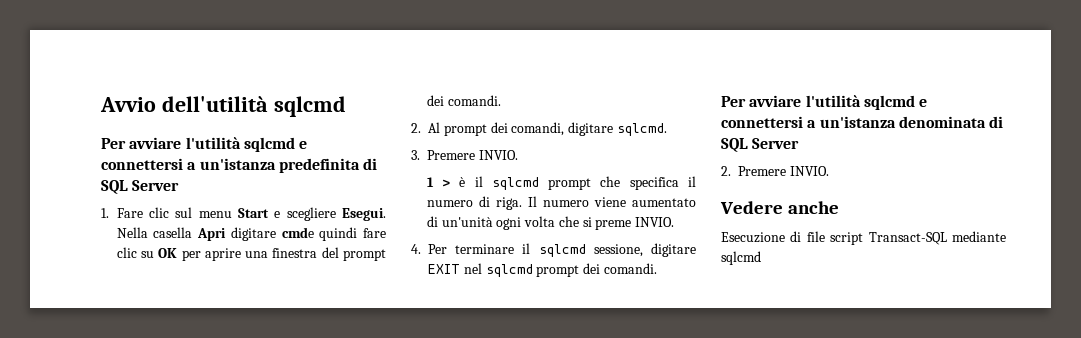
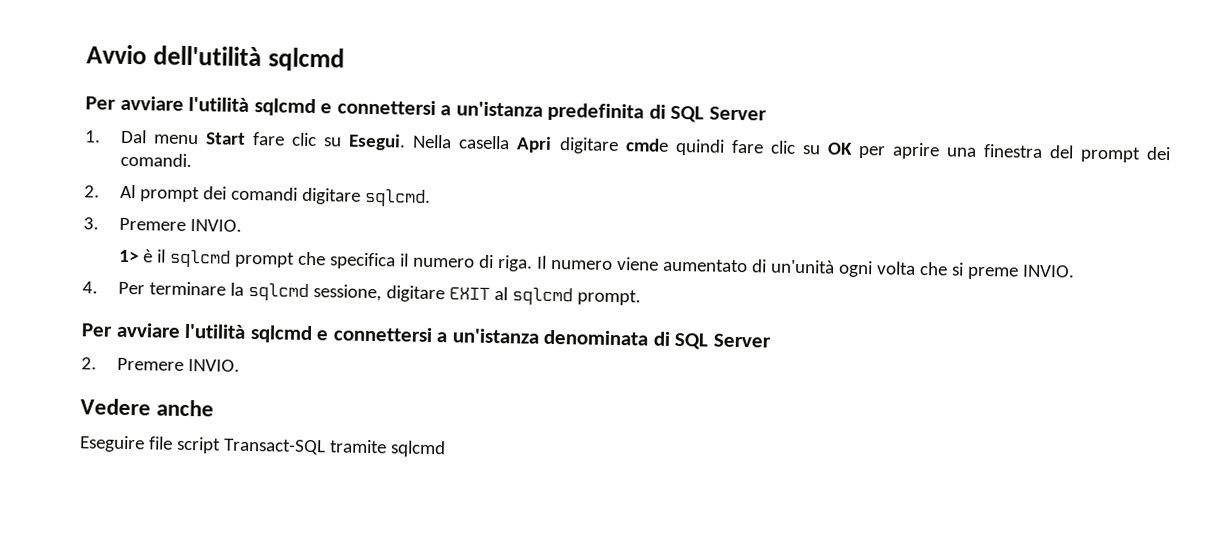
- 1. Fare clic sul menu Start e scegliere Esegui.
+ 1. Dal menu Start fare clic su Esegui.
- 2. Al prompt dei comandi, digitare sqlcmd.
+ 2. Al prompt dei comandi digitare sqlcmd.
- 1 > è il sqlcmd prompt che specifica il numero di riga.
+ 1> è il sqlcmd prompt che specifica il numero di riga.
- 4. Per terminare il sqlcmd sessione, digitare EXIT nel sqlcmd prompt dei comandi.
+ 4. Per terminare la sqlcmd sessione, digitare EXIT al sqlcmd prompt.
- Esecuzione di file script Transact-SQL mediante sqlcmd
+ Eseguire file script Transact-SQL tramite sqlcmd

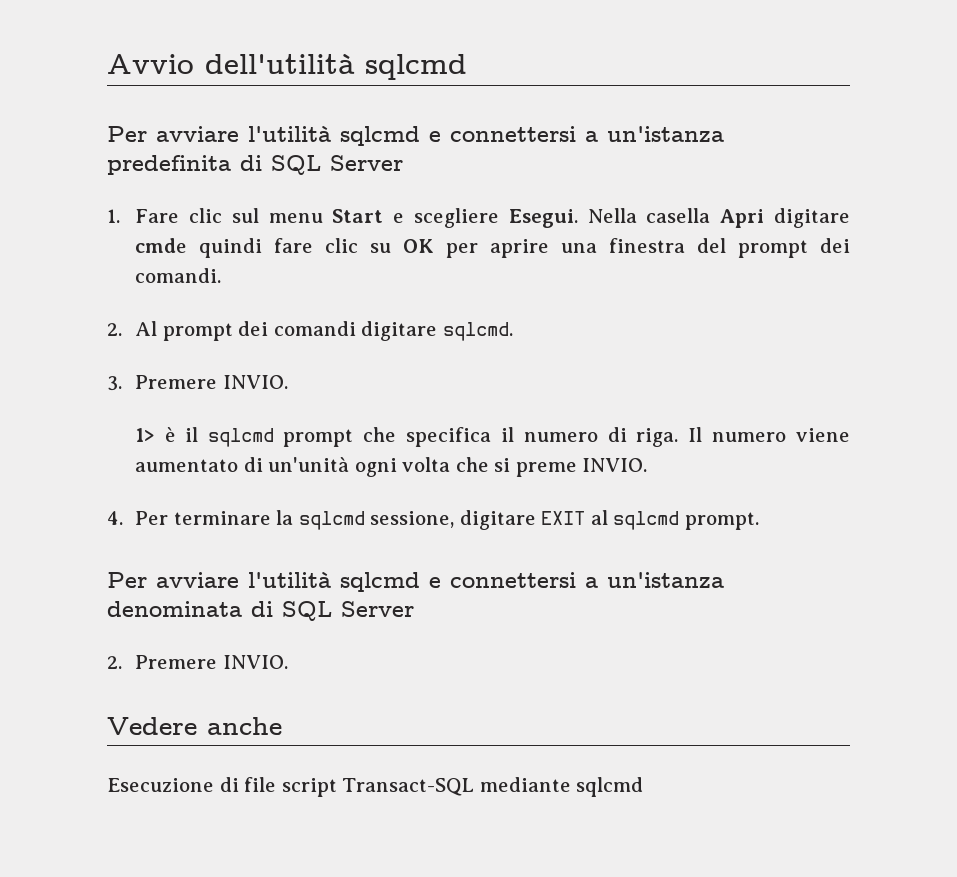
- 1. Dal menu Start fare clic su Esegui.
+ 1. Fare clic sul menu Start e scegliere Esegui.
- Eseguire file script Transact-SQL tramite sqlcmd
+ Esecuzione di file script Transact-SQL mediante sqlcmd

